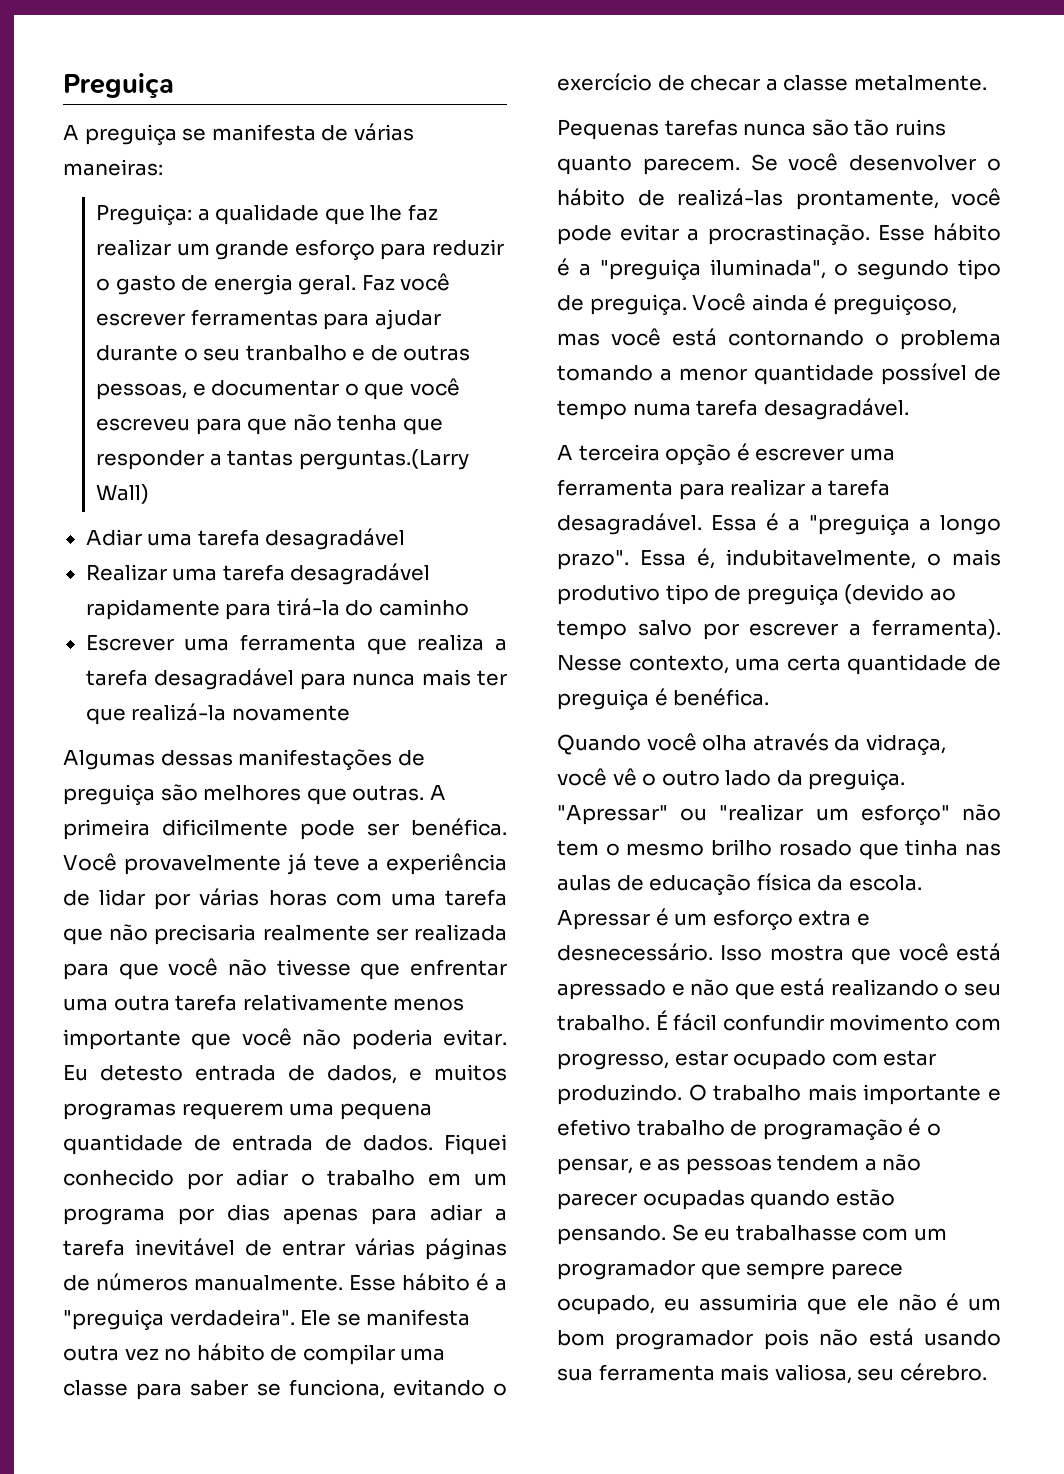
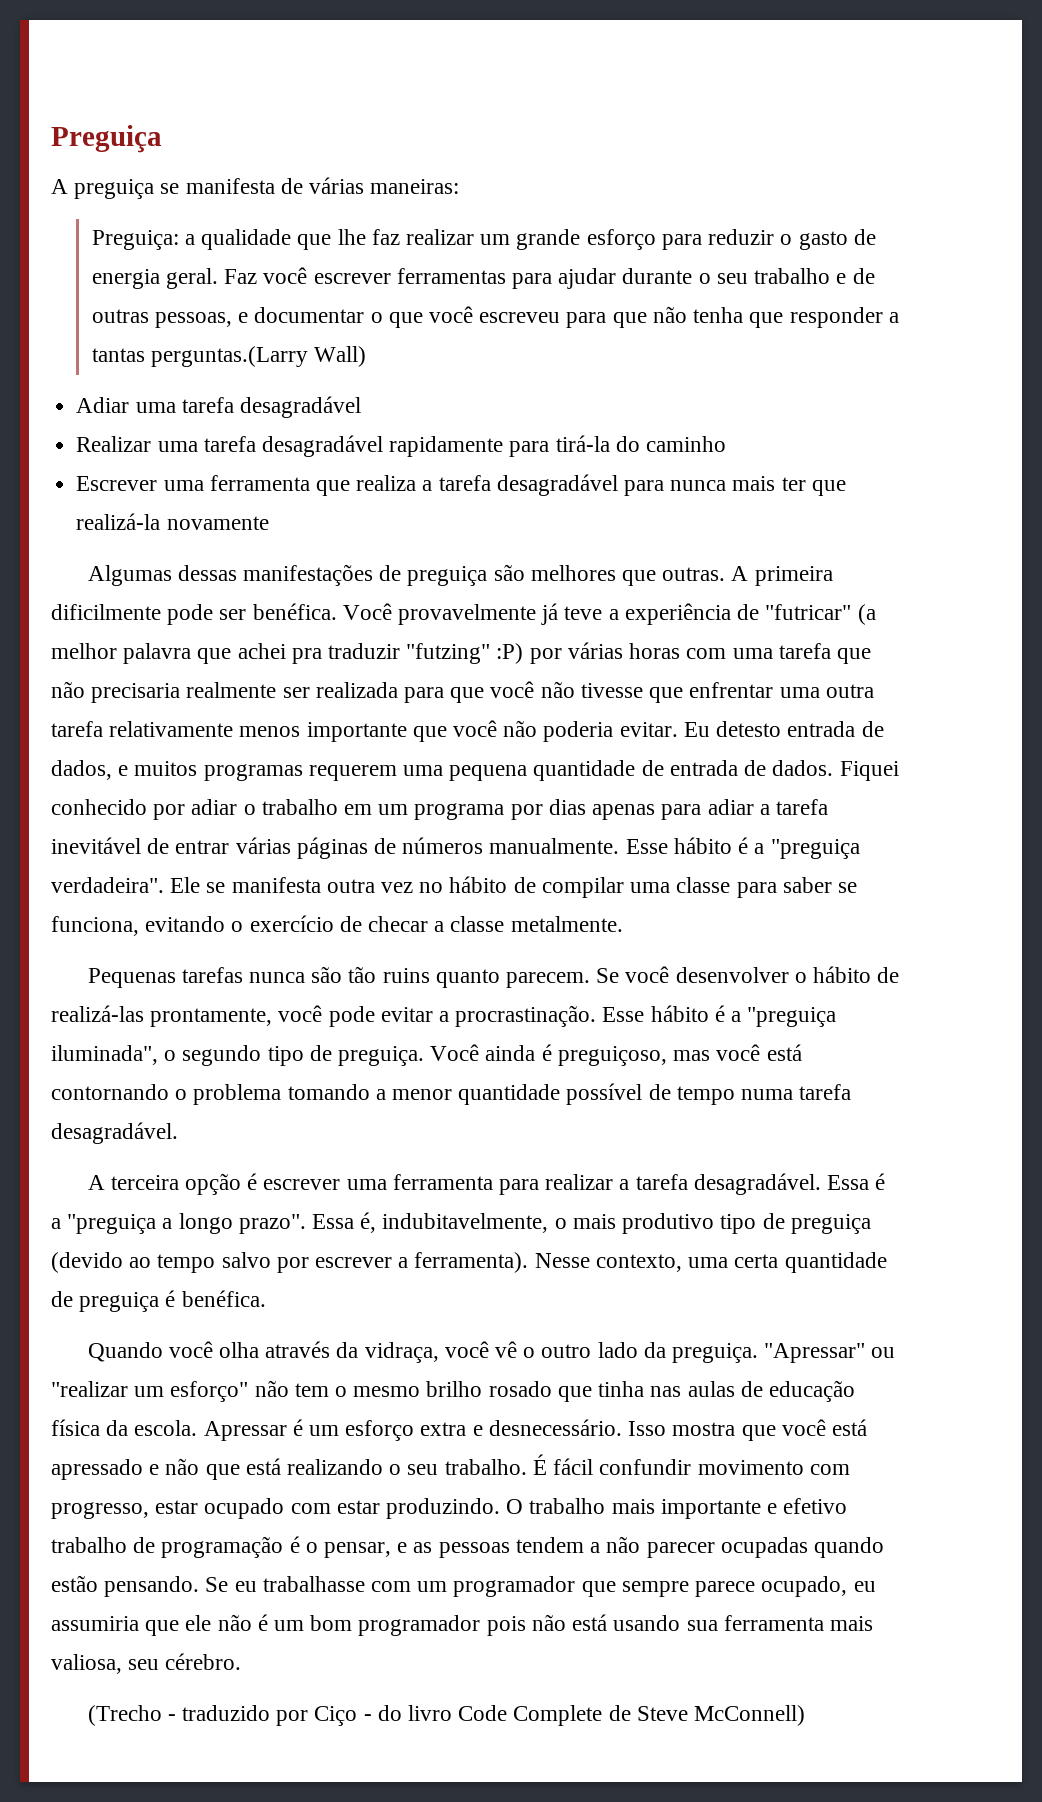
- Faz você escrever ferramentas para ajudar durante o seu tranbalho e de outras pessoas, e documentar o que você escreveu para que não tenha que responder a tantas perguntas.(Larry Wall)
+ Faz você escrever ferramentas para ajudar durante o seu trabalho e de outras pessoas, e documentar o que você escreveu para que não tenha que responder a tantas perguntas.(Larry Wall)
- Você provavelmente já teve a experiência de lidar por várias horas com uma tarefa que não precisaria realmente ser realizada para que você não tivesse que enfrentar uma outra tarefa relativamente menos importante que você não poderia evitar.
+ Você provavelmente já teve a experiência de "futricar" (a melhor palavra que achei pra traduzir "futzing" :P) por várias horas com uma tarefa que não precisaria realmente ser realizada para que você não tivesse que enfrentar uma outra tarefa relativamente menos importante que você não poderia evitar.
+ (Trecho - traduzido por Ciço - do livro Code Complete de Steve McConnell)

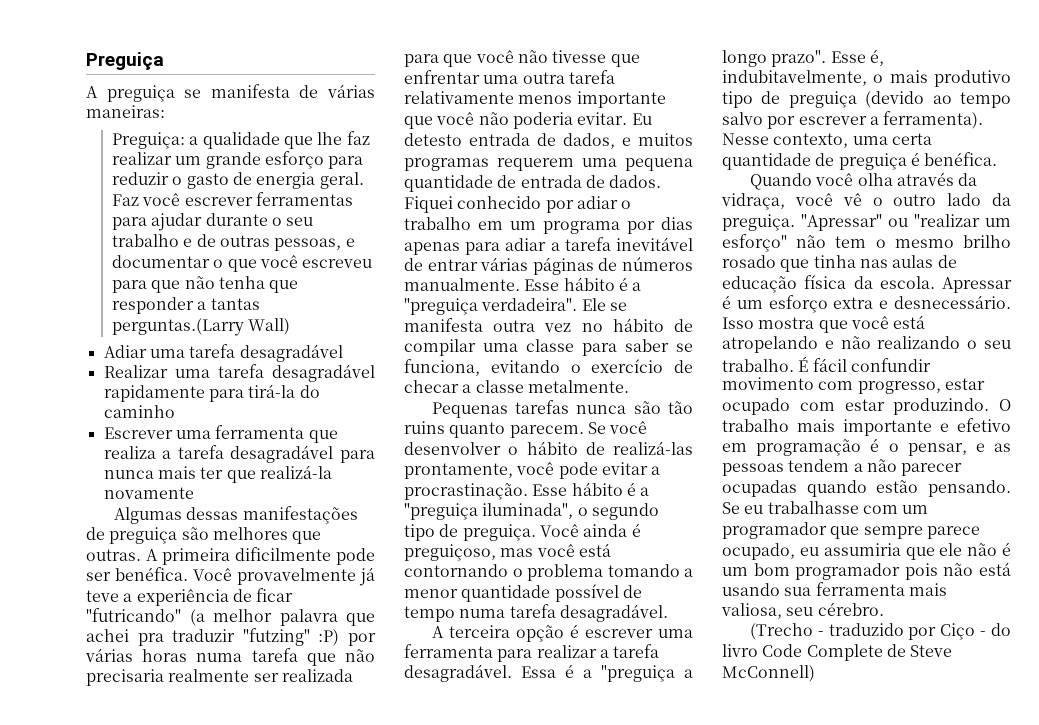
- Você provavelmente já teve a experiência de "futricar" (a melhor palavra que achei pra traduzir "futzing" :P) por várias horas com uma tarefa que não precisaria realmente ser realizada para que você não tivesse que enfrentar uma outra tarefa relativamente menos importante que você não poderia evitar.
+ Você provavelmente já teve a experiência de ficar "futricando" (a melhor palavra que achei pra traduzir "futzing" :P) por várias horas numa tarefa que não precisaria realmente ser realizada para que você não tivesse que enfrentar uma outra tarefa relativamente menos importante que você não poderia evitar.
- Essa é, indubitavelmente, o mais produtivo tipo de preguiça (devido ao tempo salvo por escrever a ferramenta).
+ Esse é, indubitavelmente, o mais produtivo tipo de preguiça (devido ao tempo salvo por escrever a ferramenta).
- Isso mostra que você está apressado e não que está realizando o seu trabalho.
+ Isso mostra que você está atropelando e não realizando o seu trabalho.
- O trabalho mais importante e efetivo trabalho de programação é o pensar, e as pessoas tendem a não parecer ocupadas quando estão pensando.
+ O trabalho mais importante e efetivo em programação é o pensar, e as pessoas tendem a não parecer ocupadas quando estão pensando.

